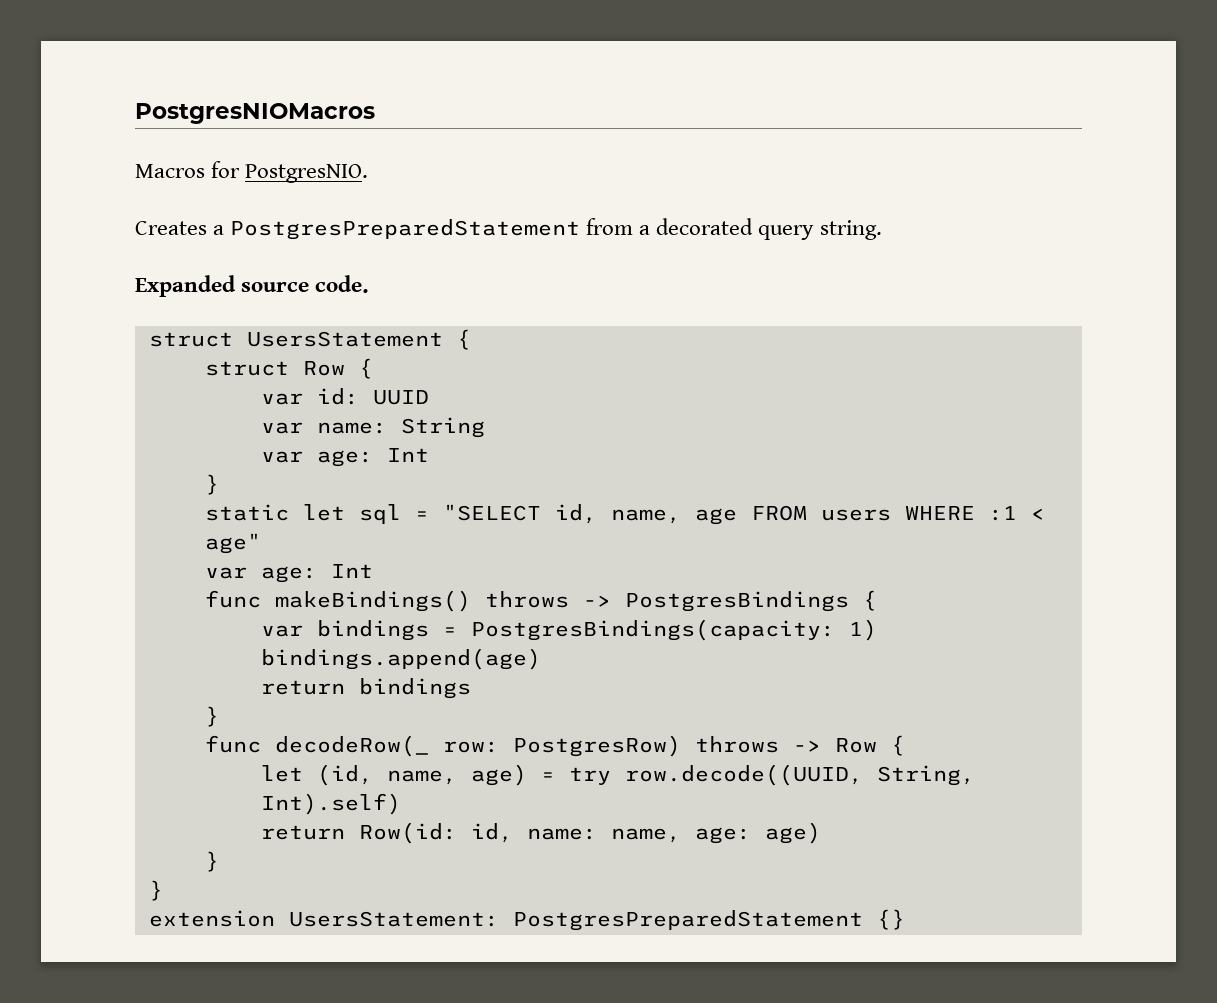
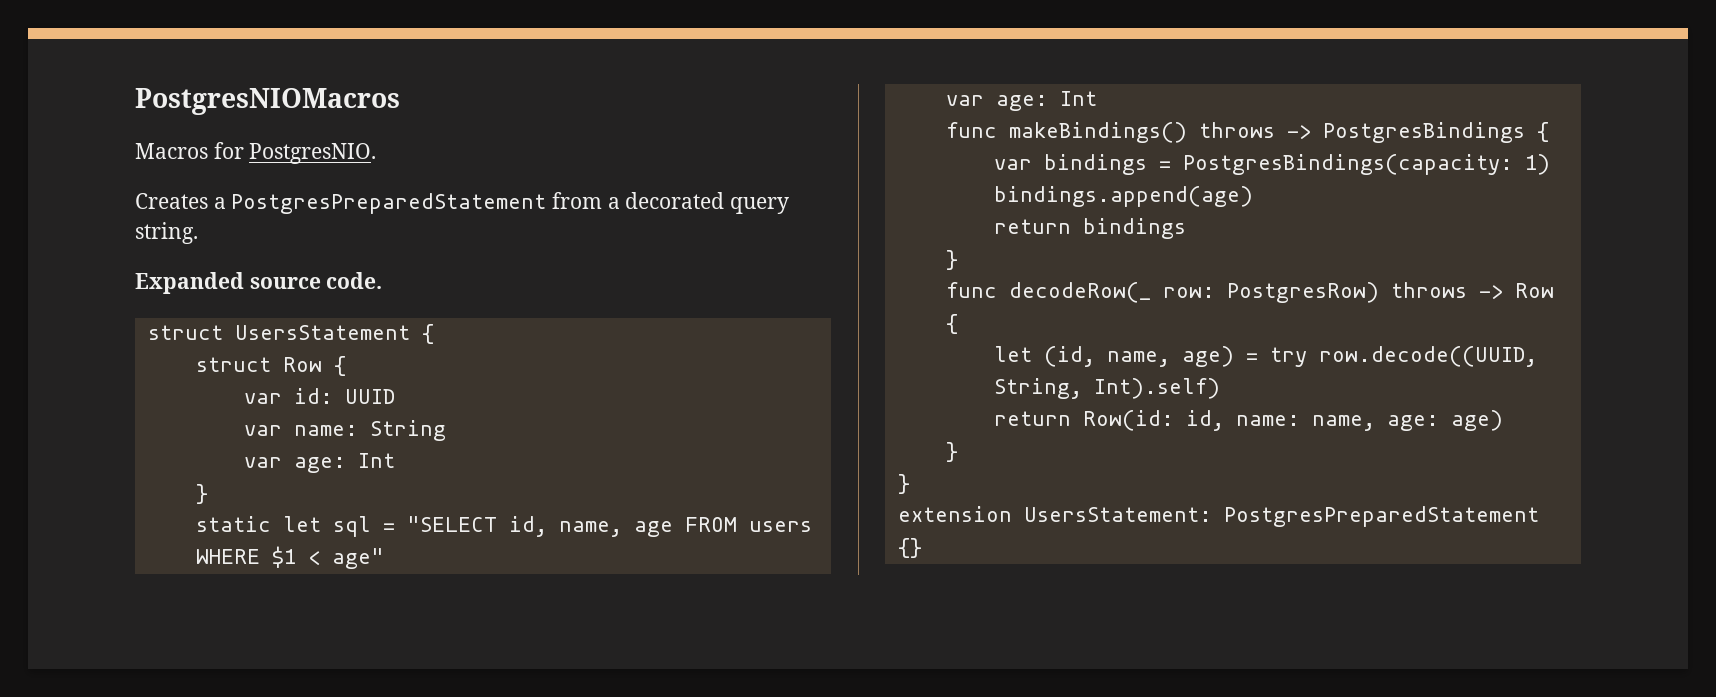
- static let sql = "SELECT id, name, age FROM users WHERE :1 < age"
+ static let sql = "SELECT id, name, age FROM users WHERE $1 < age"

